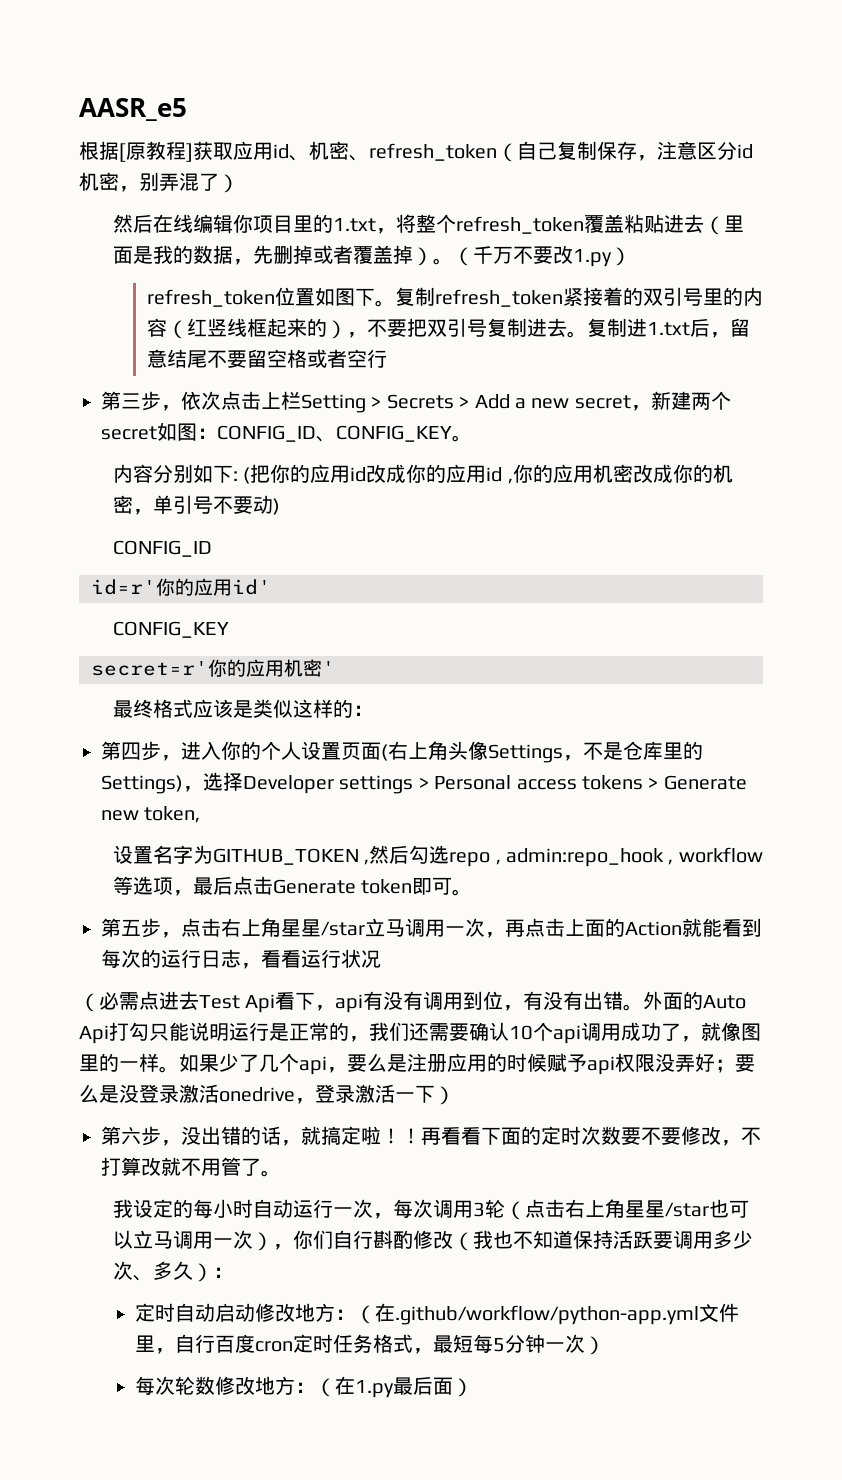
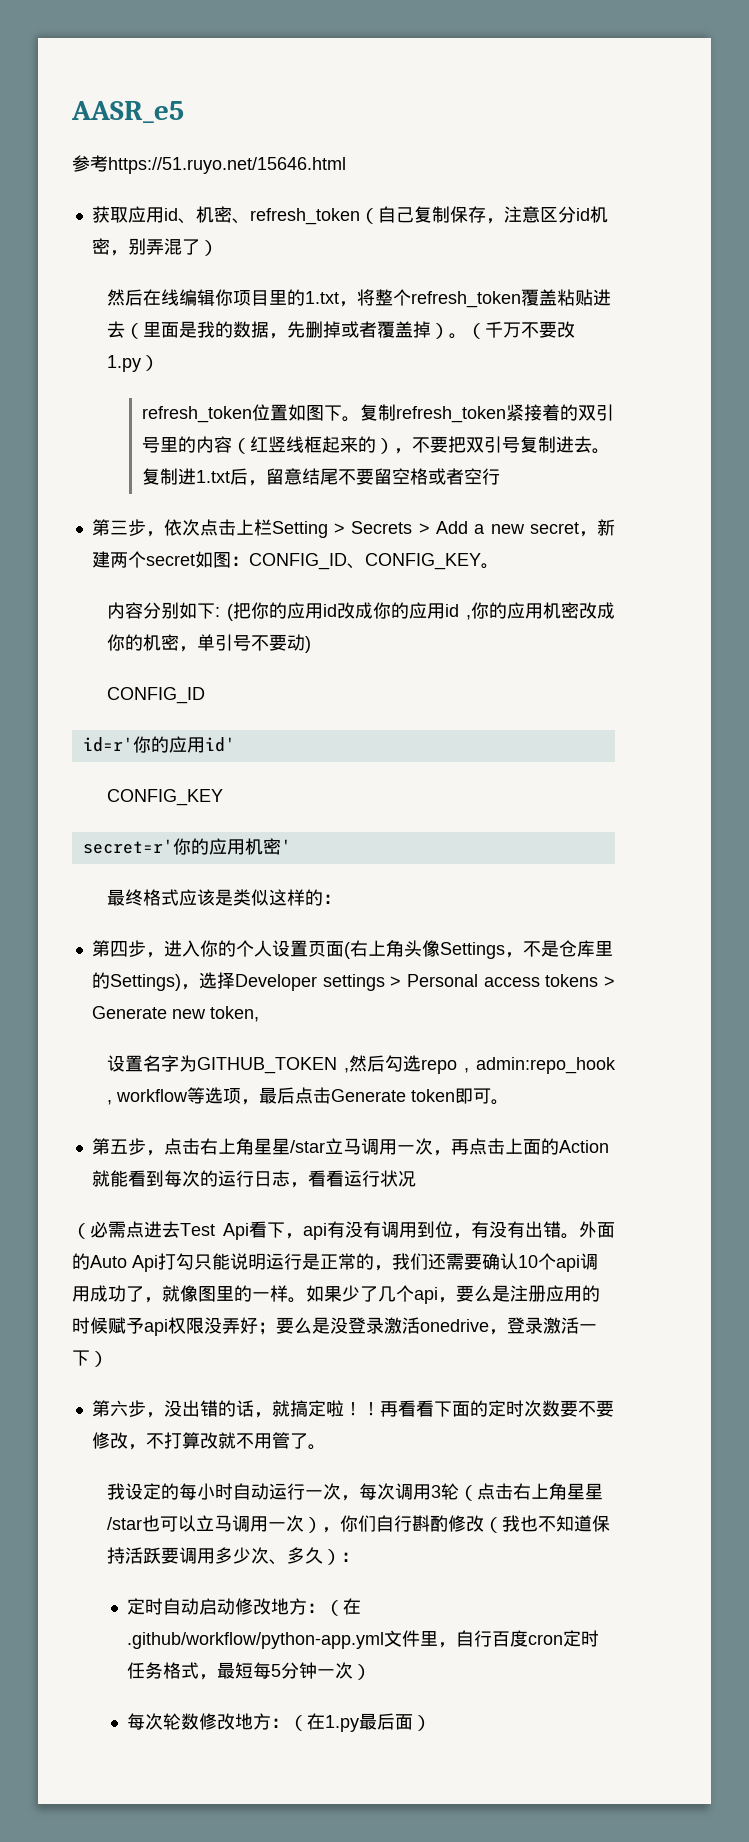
- 根据[原教程]获取应用id、机密、refresh_token（自己复制保存，注意区分id机密，别弄混了）
+ 参考https://51.ruyo.net/15646.html
+ 获取应用id、机密、refresh_token（自己复制保存，注意区分id机密，别弄混了）

